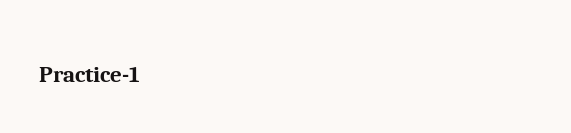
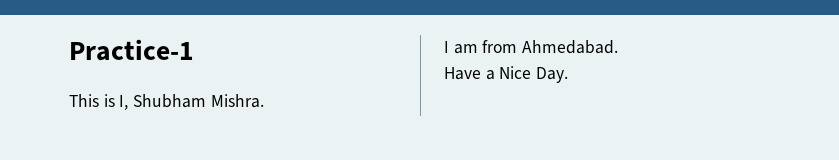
+ This is I, Shubham Mishra.
+ I am from Ahmedabad.
+ Have a Nice Day.

